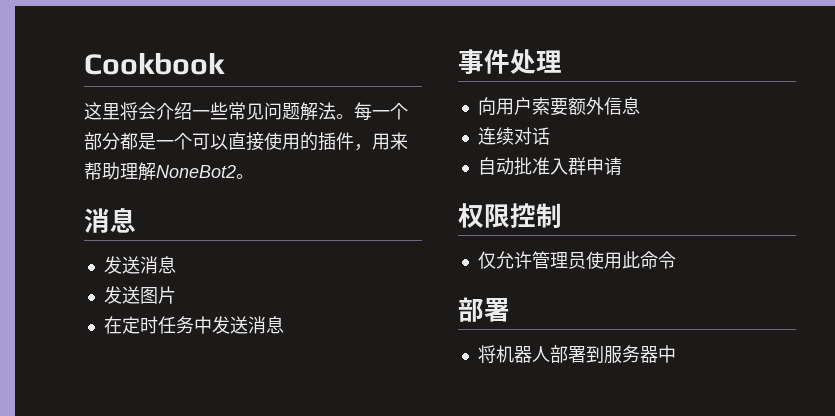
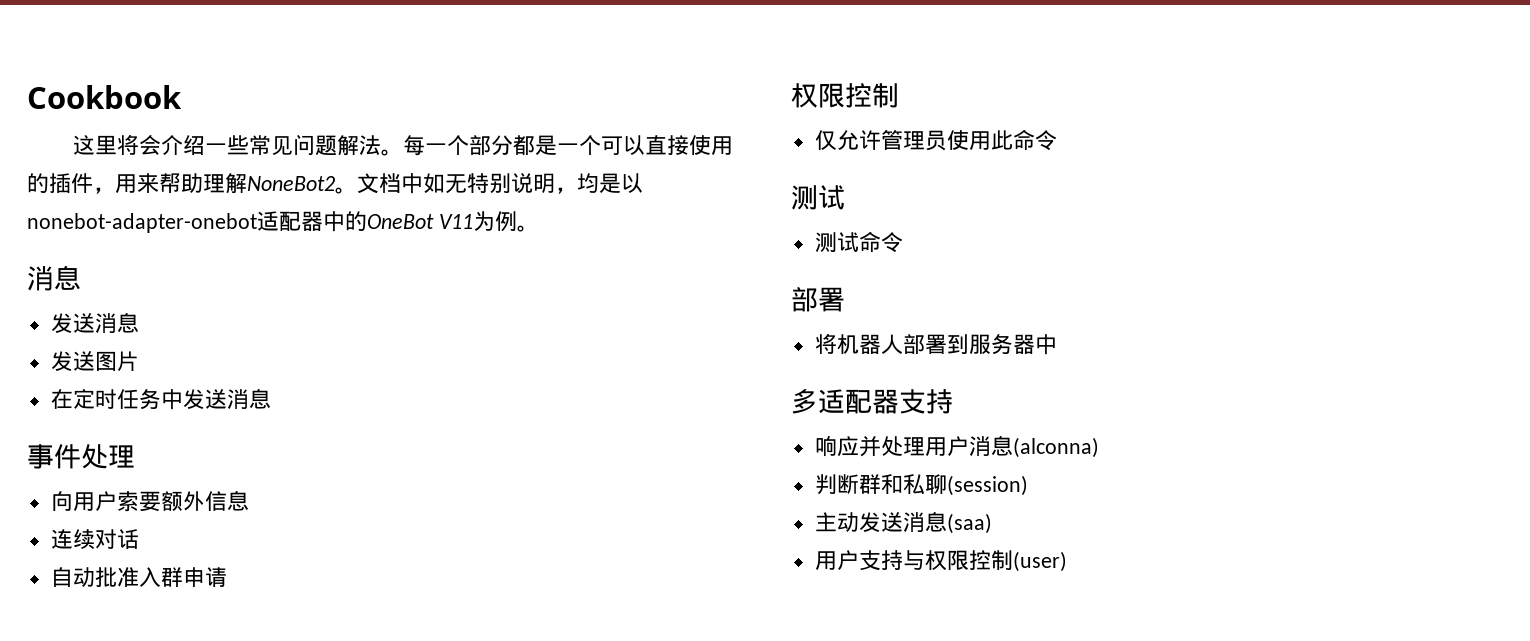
+ 文档中如无特别说明，均是以nonebot-adapter-onebot适配器中的OneBot V11为例。
  仅允许管理员使用此命令
+ 测试
+ 测试命令
+ 多适配器支持
+ 响应并处理用户消息(alconna)
+ 判断群和私聊(session)
+ 主动发送消息(saa)
+ 用户支持与权限控制(user)

